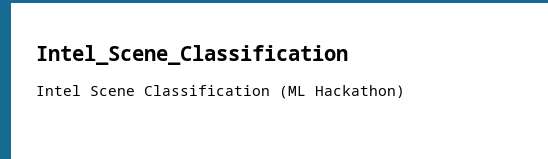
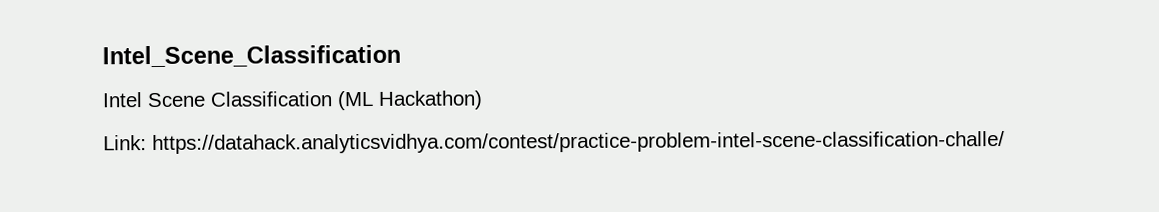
+ Link: https://datahack.analyticsvidhya.com/contest/practice-problem-intel-scene-classification-challe/

